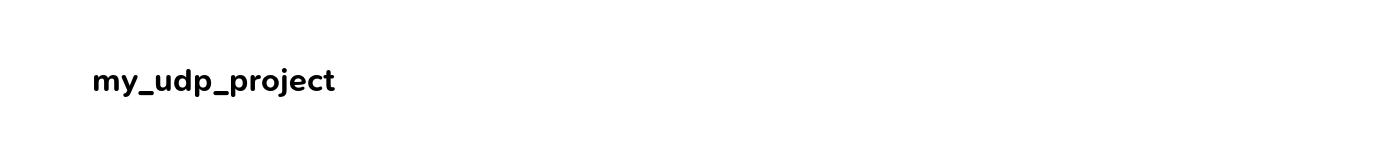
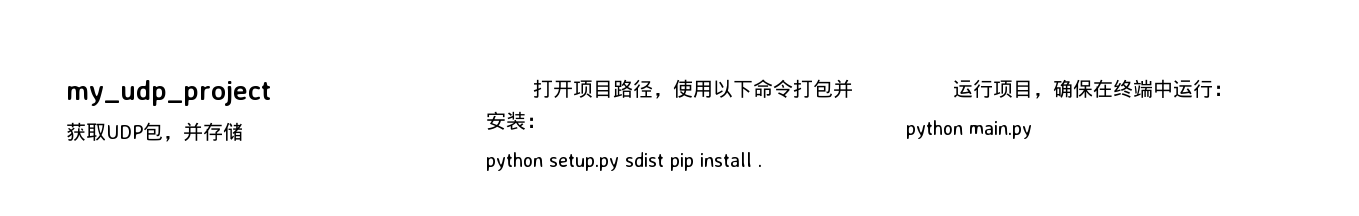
+ 获取UDP包，并存储
+ 打开项目路径，使用以下命令打包并安装：
+ python setup.py sdist pip install .
+ 运行项目，确保在终端中运行：
+ python main.py

